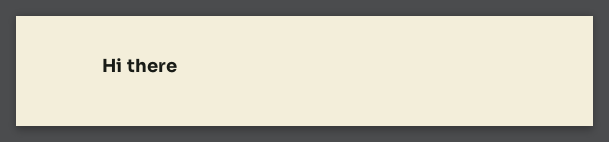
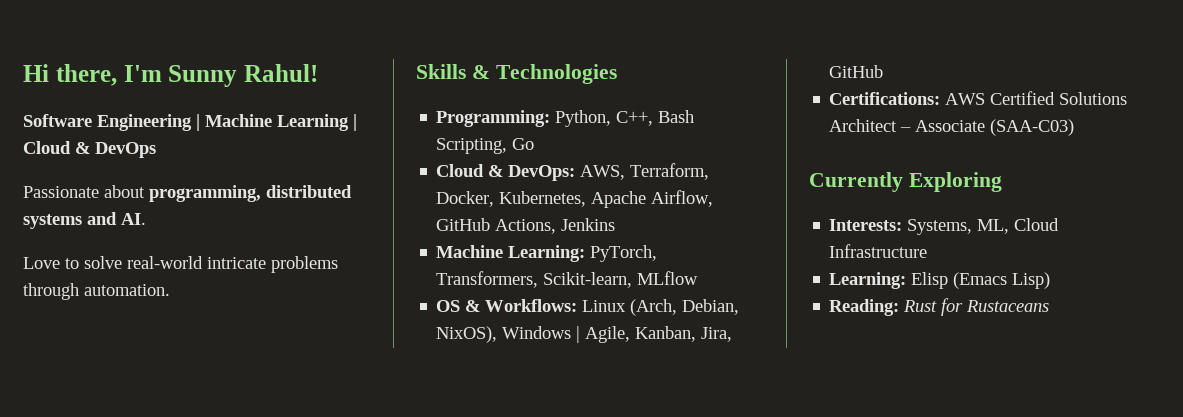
- Hi there
+ Hi there, I'm Sunny Rahul!
+ Software Engineering | Machine Learning | Cloud & DevOps
+ Passionate about programming, distributed systems and AI.
+ Love to solve real-world intricate problems through automation.
+ Skills & Technologies
+ Programming: Python, C++, Bash Scripting, Go
+ Cloud & DevOps: AWS, Terraform, Docker, Kubernetes, Apache Airflow, GitHub Actions, Jenkins
+ Machine Learning: PyTorch, Transformers, Scikit-learn, MLflow
+ OS & Workflows: Linux (Arch, Debian, NixOS), Windows | Agile, Kanban, Jira, GitHub
+ Certifications: AWS Certified Solutions Architect – Associate (SAA-C03)
+ Currently Exploring
+ Interests: Systems, ML, Cloud Infrastructure
+ Learning: Elisp (Emacs Lisp)
+ Reading: Rust for Rustaceans

